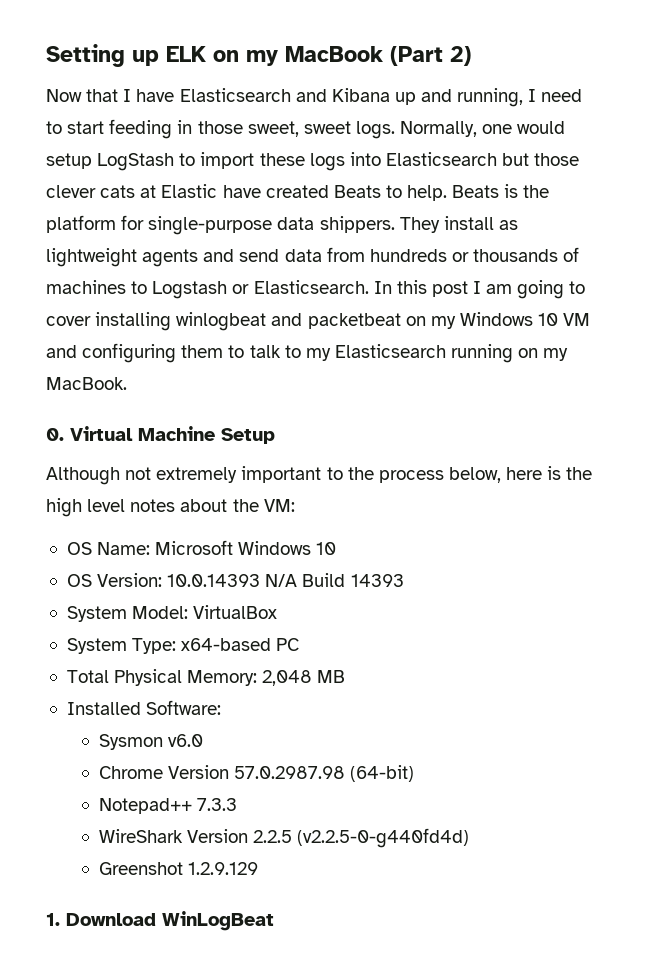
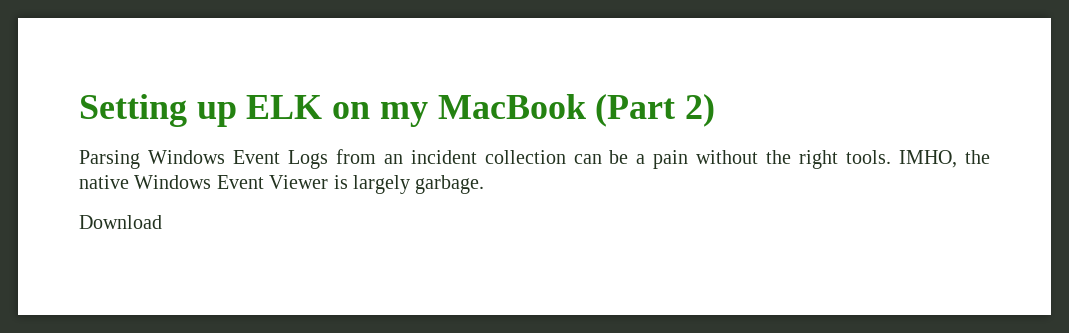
- Now that I have Elasticsearch and Kibana up and running, I need to start feeding in those sweet, sweet logs. Normally, one would setup LogStash to import these logs into Elasticsearch but those clever cats at Elastic have created Beats to help. Beats is the platform for single-purpose data shippers. They install as lightweight agents and send data from hundreds or thousands of machines to Logstash or Elasticsearch. In this post I am going to cover installing winlogbeat and packetbeat on my Windows 10 VM and configuring them to talk to my Elasticsearch running on my MacBook.
- 0. Virtual Machine Setup
- Although not extremely important to the process below, here is the high level notes about the VM:
- OS Name: Microsoft Windows 10
- OS Version: 10.0.14393 N/A Build 14393
- System Model: VirtualBox
- System Type: x64-based PC
- Total Physical Memory: 2,048 MB
- Installed Software:
- Sysmon v6.0
- Chrome Version 57.0.2987.98 (64-bit)
- Notepad++ 7.3.3
- WireShark Version 2.2.5 (v2.2.5-0-g440fd4d)
- Greenshot 1.2.9.129
- 1. Download WinLogBeat
+ Parsing Windows Event Logs from an incident collection can be a pain without the right tools. IMHO, the native Windows Event Viewer is largely garbage.
+ Download

